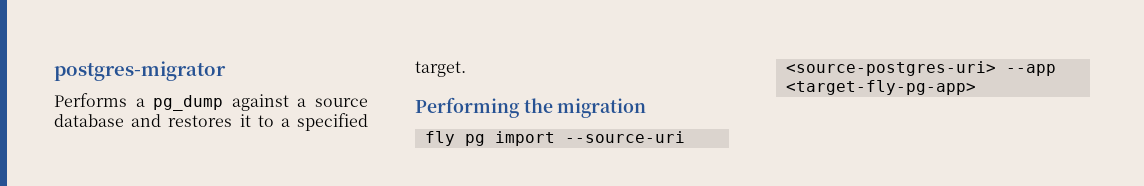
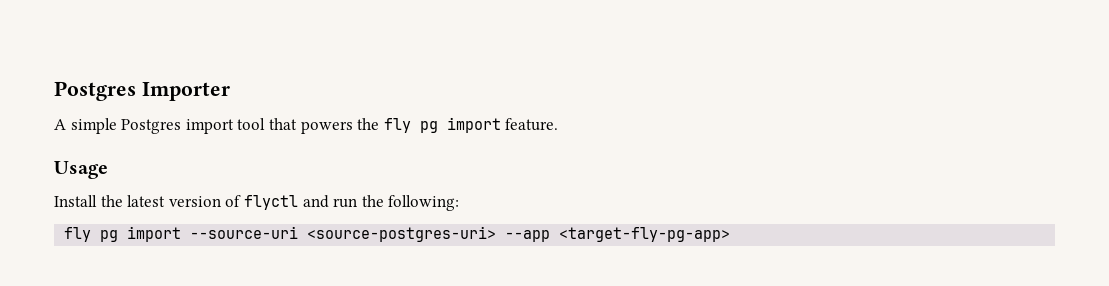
- postgres-migrator
- Performs a pg_dump against a source database and restores it to a specified target.
- Performing the migration
+ Postgres Importer
+ A simple Postgres import tool that powers the fly pg import feature.
+ Usage
+ Install the latest version of flyctl and run the following:

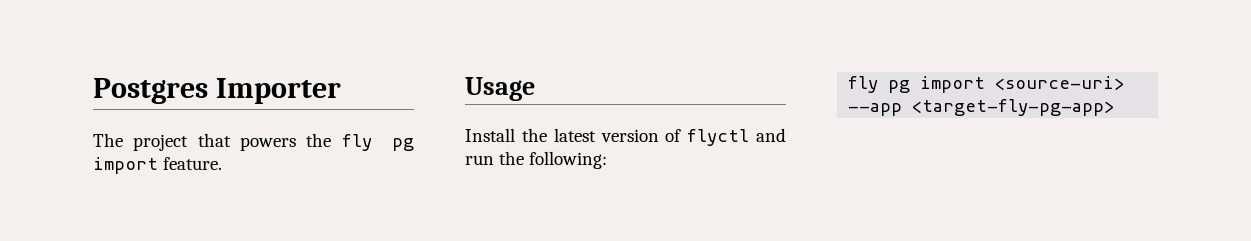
- A simple Postgres import tool that powers the fly pg import feature.
+ The project that powers the fly pg import feature.
- fly pg import --source-uri <source-postgres-uri> --app <target-fly-pg-app>
+ fly pg import <source-uri> --app <target-fly-pg-app>

